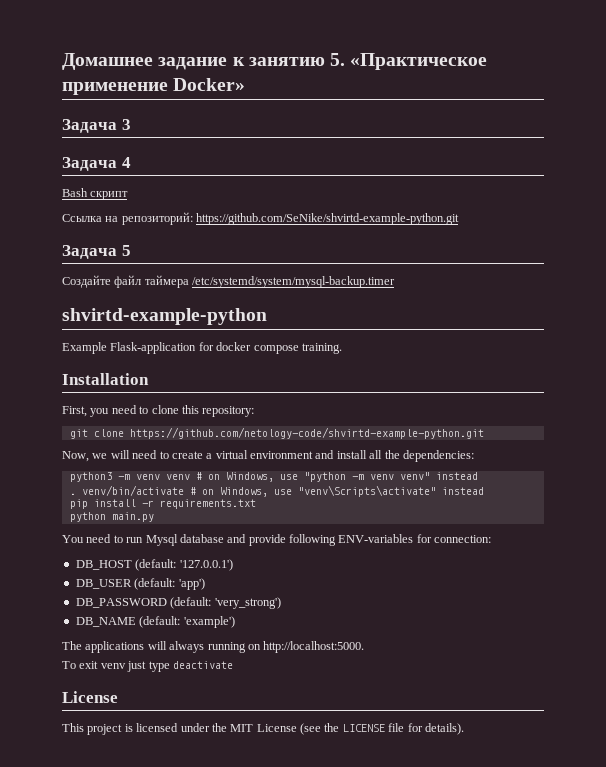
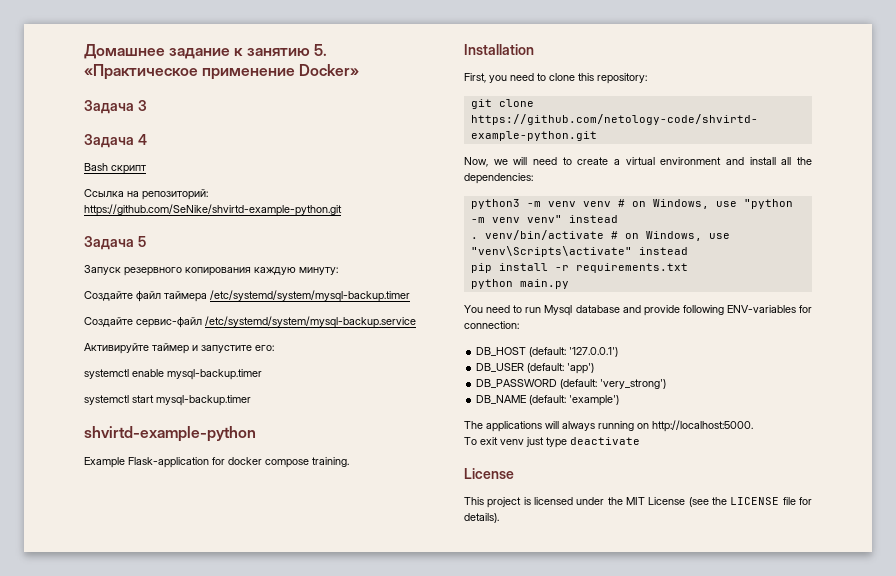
+ Запуск резервного копирования каждую минуту:
+ Создайте сервис-файл /etc/systemd/system/mysql-backup.service
+ Активируйте таймер и запустите его:
+ systemctl enable mysql-backup.timer
+ systemctl start mysql-backup.timer

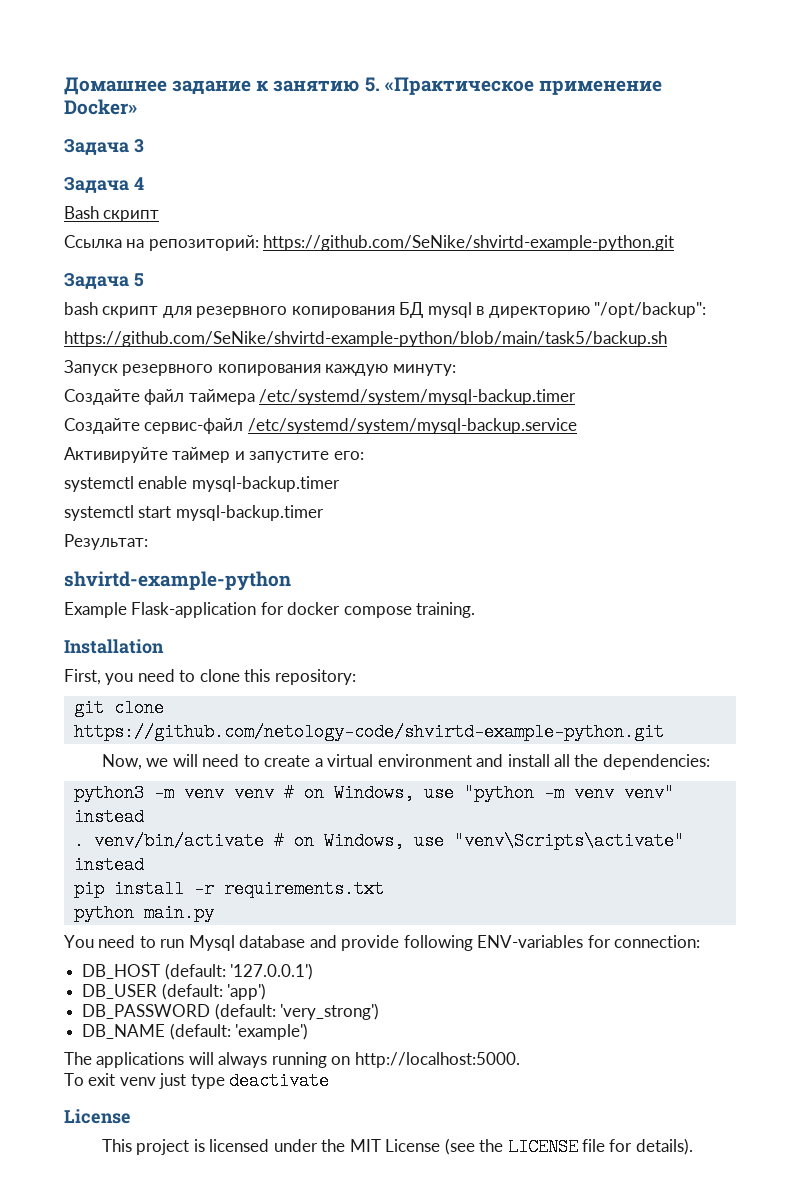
+ bash скрипт для резервного копирования БД mysql в директорию "/opt/backup":
+ https://github.com/SeNike/shvirtd-example-python/blob/main/task5/backup.sh
+ Результат:

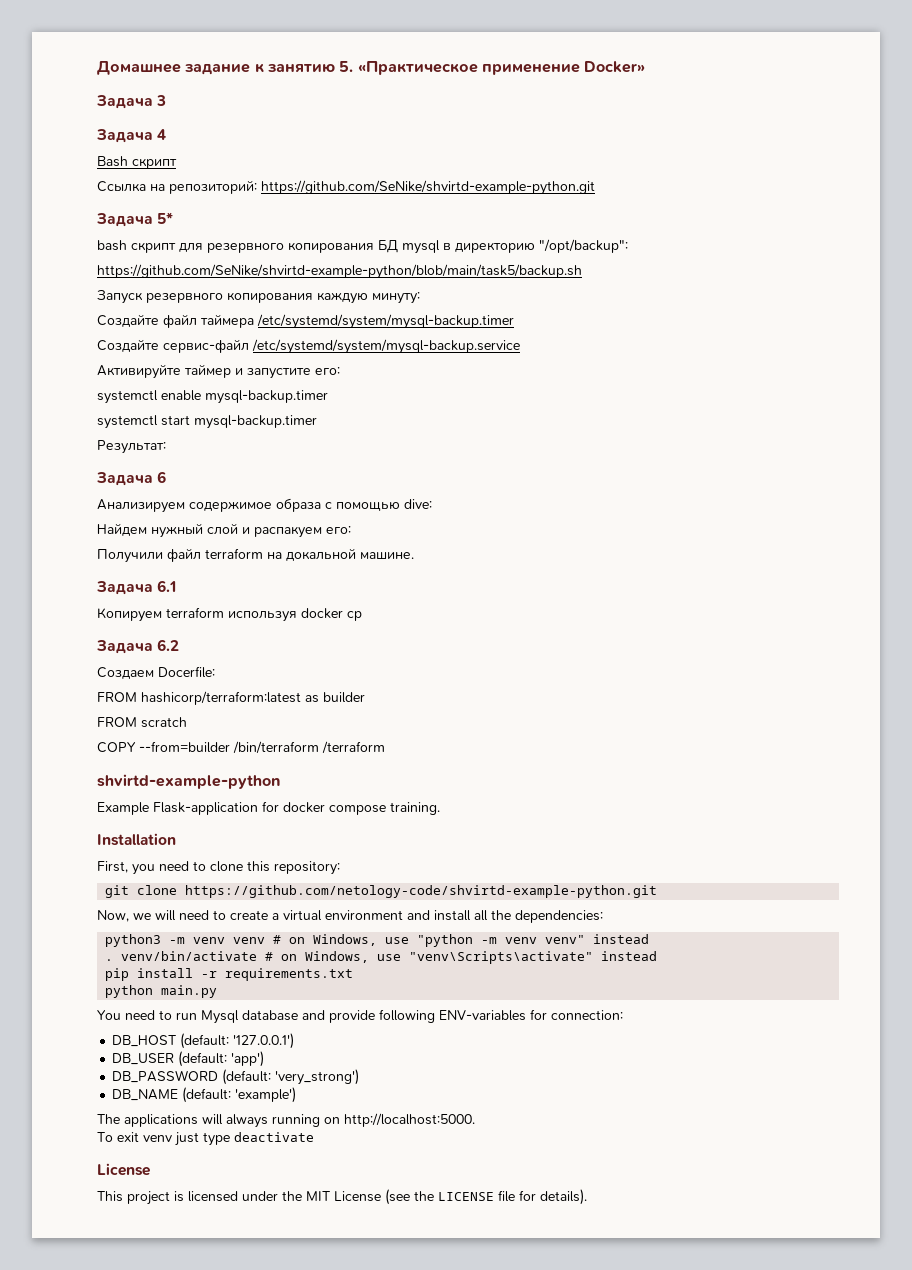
- Задача 5
+ Задача 5*
+ Задача 6
+ Анализируем содержимое образа с помощью dive:
+ Найдем нужный слой и распакуем его:
+ Получили файл terraform на докальной машине.
+ Задача 6.1
+ Копируем terraform используя docker cp
+ Задача 6.2
+ Создаем Docerfile:
+ FROM hashicorp/terraform:latest as builder
+ FROM scratch
+ COPY --from=builder /bin/terraform /terraform

